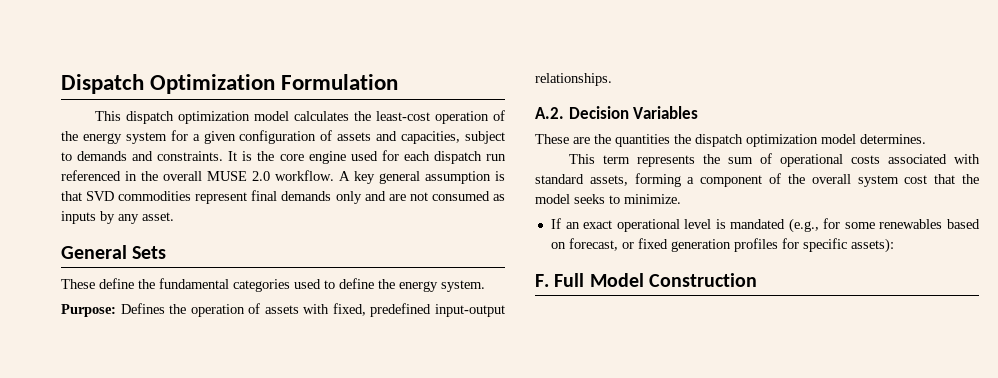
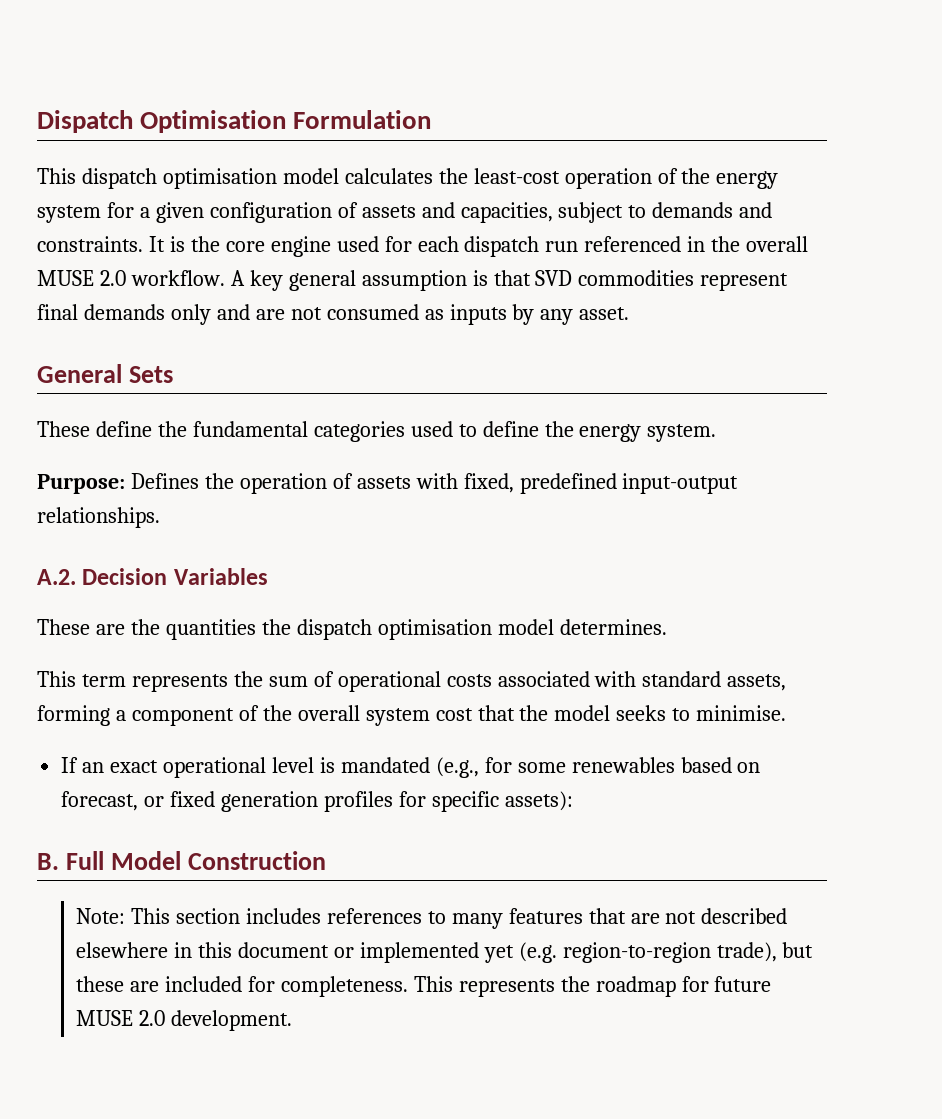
- Dispatch Optimization Formulation
+ Dispatch Optimisation Formulation
- This dispatch optimization model calculates the least-cost operation of the energy system for a given configuration of assets and capacities, subject to demands and constraints.
+ This dispatch optimisation model calculates the least-cost operation of the energy system for a given configuration of assets and capacities, subject to demands and constraints.
- These are the quantities the dispatch optimization model determines.
+ These are the quantities the dispatch optimisation model determines.
- This term represents the sum of operational costs associated with standard assets, forming a component of the overall system cost that the model seeks to minimize.
+ This term represents the sum of operational costs associated with standard assets, forming a component of the overall system cost that the model seeks to minimise.
- F. Full Model Construction
+ B. Full Model Construction
+ Note: This section includes references to many features that are not described elsewhere in this document or implemented yet (e.g. region-to-region trade), but these are included for completeness. This represents the roadmap for future MUSE 2.0 development.

